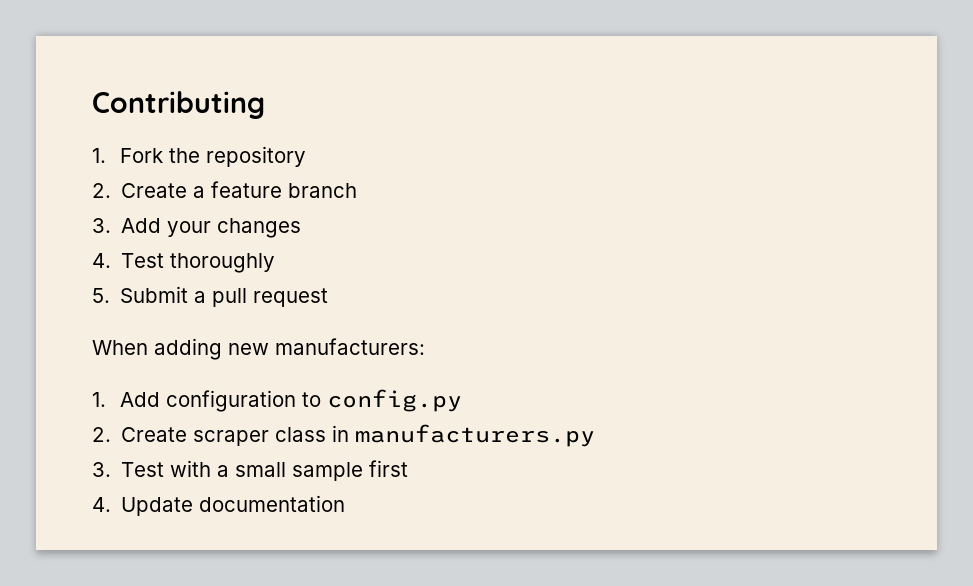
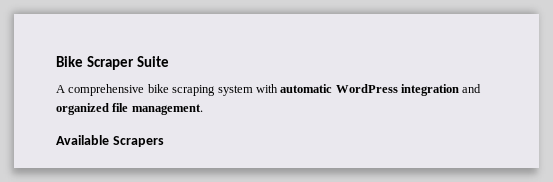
- Contributing
- 1. Fork the repository
- 2. Create a feature branch
- 3. Add your changes
- 4. Test thoroughly
- 5. Submit a pull request
- When adding new manufacturers:
- 1. Add configuration to config.py
- 2. Create scraper class in manufacturers.py
- 3. Test with a small sample first
- 4. Update documentation
+ Bike Scraper Suite
+ A comprehensive bike scraping system with automatic WordPress integration and organized file management.
+ Available Scrapers

